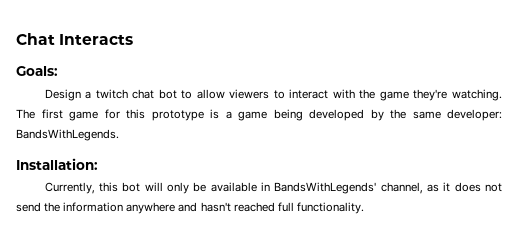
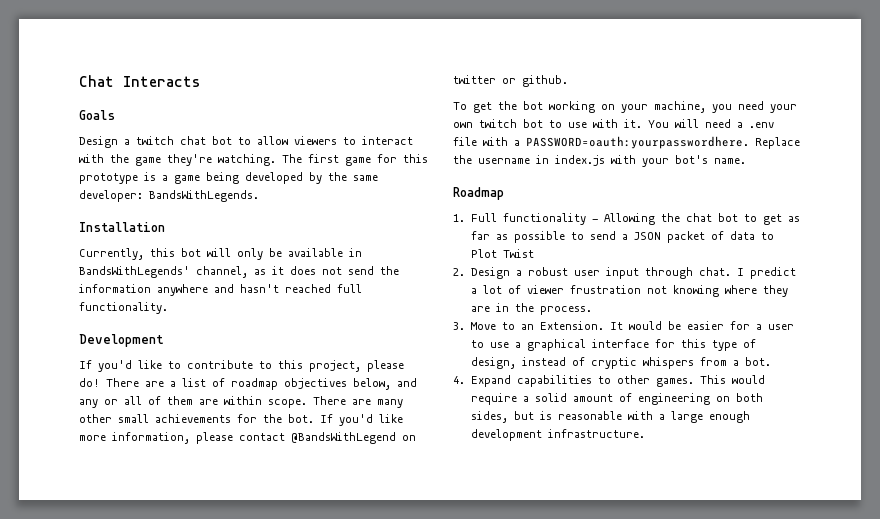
- Goals:
+ Goals
- Installation:
+ Installation
+ Development
+ If you'd like to contribute to this project, please do! There are a list of roadmap objectives below, and any or all of them are within scope. There are many other small achievements for the bot. If you'd like more information, please contact @BandsWithLegend on twitter or github.
+ To get the bot working on your machine, you need your own twitch bot to use with it. You will need a .env file with a PASSWORD=oauth:yourpasswordhere. Replace the username in index.js with your bot's name.
+ Roadmap
+ 1. Full functionality - Allowing the chat bot to get as far as possible to send a JSON packet of data to Plot Twist
+ 2. Design a robust user input through chat. I predict a lot of viewer frustration not knowing where they are in the process.
+ 3. Move to an Extension. It would be easier for a user to use a graphical interface for this type of design, instead of cryptic whispers from a bot.
+ 4. Expand capabilities to other games. This would require a solid amount of engineering on both sides, but is reasonable with a large enough development infrastructure.

